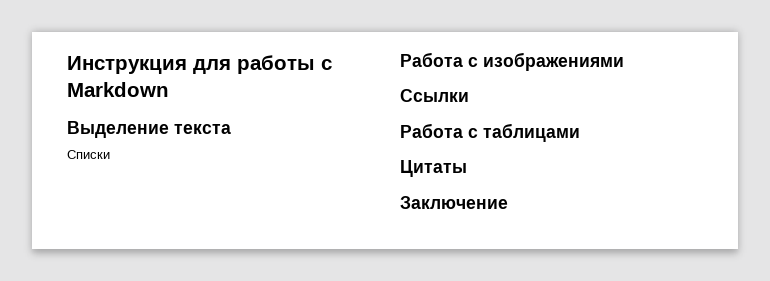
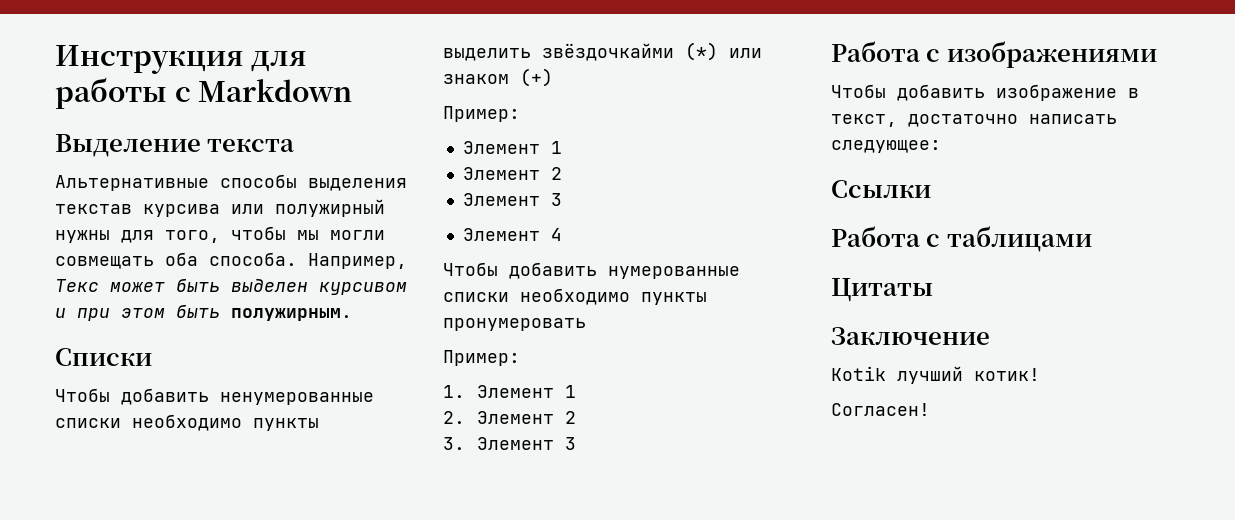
+ Альтернативные способы выделения текстав курсива или полужирный нужны для того, чтобы мы могли совмещать оба способа. Например, Текс может быть выделен курсивом и при этом быть полужирным.
  Списки
+ Чтобы добавить ненумерованные списки необходимо пункты выделить звёздочкайми (*) или знаком (+)
+ Пример:
+ Элемент 1
+ Элемент 2
+ Элемент 3
+ Элемент 4
+ Чтобы добавить нумерованные списки необходимо пункты пронумеровать
+ Пример:
+ 1. Элемент 1
+ 2. Элемент 2
+ 3. Элемент 3
  Работа с изображениями
+ Чтобы добавить изображение в текст, достаточно написать следующее:
+ Kotik лучший котик!
+ Согласен!

